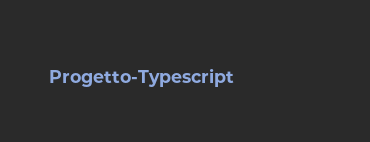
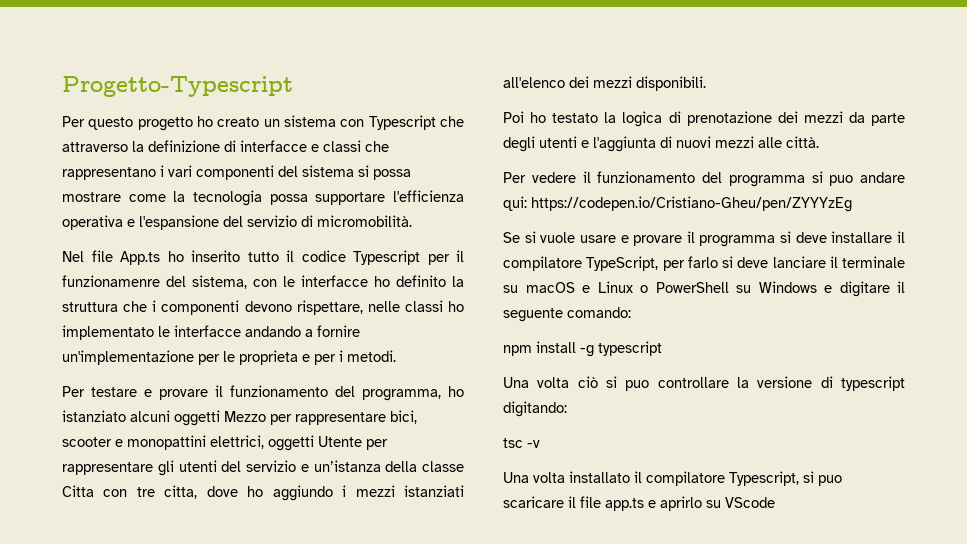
+ Per questo progetto ho creato un sistema con Typescript che attraverso la definizione di interfacce e classi che rappresentano i vari componenti del sistema si possa mostrare come la tecnologia possa supportare l'efficienza operativa e l'espansione del servizio di micromobilità.
+ Nel file App.ts ho inserito tutto il codice Typescript per il funzionamenre del sistema, con le interfacce ho definito la struttura che i componenti devono rispettare, nelle classi ho implementato le interfacce andando a fornire un'implementazione per le proprieta e per i metodi.
+ Per testare e provare il funzionamento del programma, ho istanziato alcuni oggetti Mezzo per rappresentare bici, scooter e monopattini elettrici, oggetti Utente per rappresentare gli utenti del servizio e un’istanza della classe Citta con tre citta, dove ho aggiundo i mezzi istanziati all'elenco dei mezzi disponibili.
+ Poi ho testato la logica di prenotazione dei mezzi da parte degli utenti e l'aggiunta di nuovi mezzi alle città.
+ Per vedere il funzionamento del programma si puo andare qui: https://codepen.io/Cristiano-Gheu/pen/ZYYYzEg
+ Se si vuole usare e provare il programma si deve installare il compilatore TypeScript, per farlo si deve lanciare il terminale su macOS e Linux o PowerShell su Windows e digitare il seguente comando:
+ npm install -g typescript
+ Una volta ciò si puo controllare la versione di typescript digitando:
+ tsc -v
+ Una volta installato il compilatore Typescript, si puo scaricare il file app.ts e aprirlo su VScode

